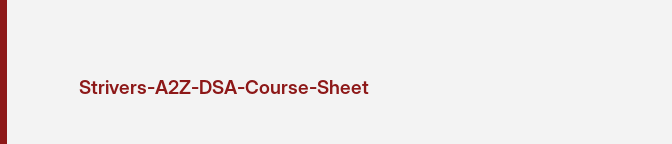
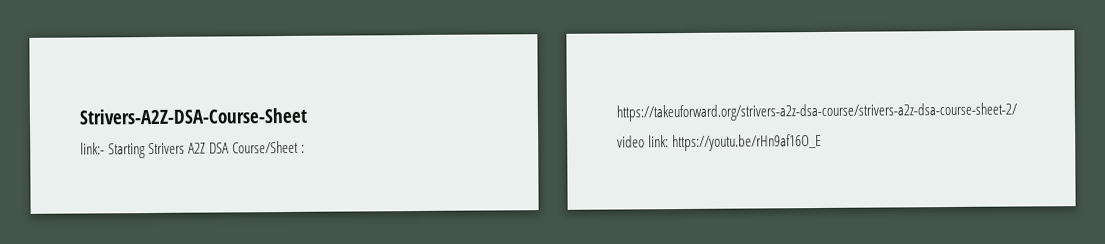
+ link:- Starting Strivers A2Z DSA Course/Sheet : https://takeuforward.org/strivers-a2z-dsa-course/strivers-a2z-dsa-course-sheet-2/
+ video link: https://youtu.be/rHn9af16O_E

